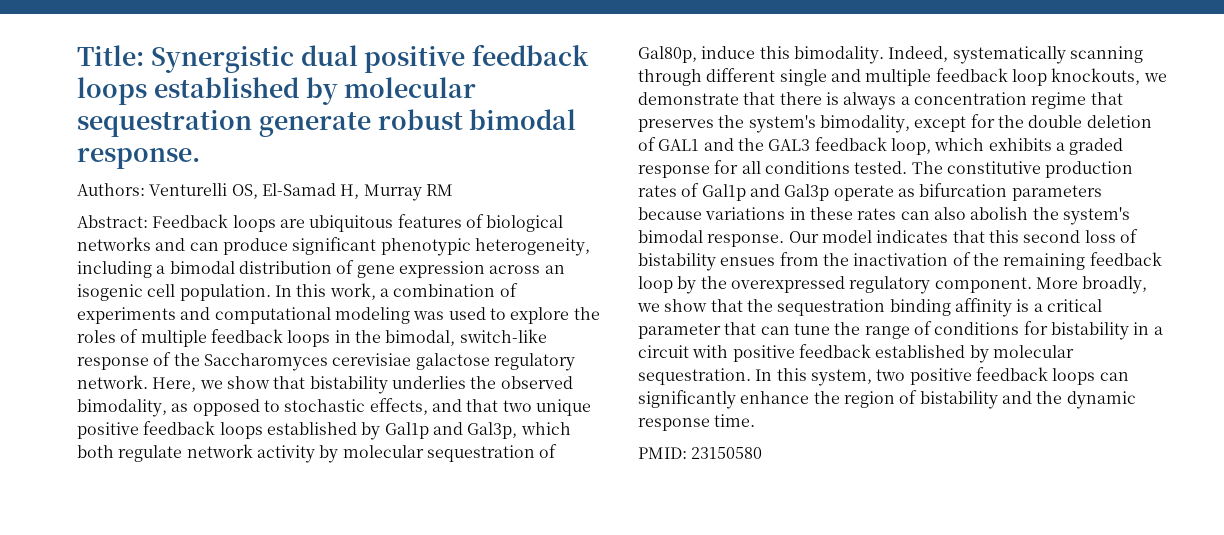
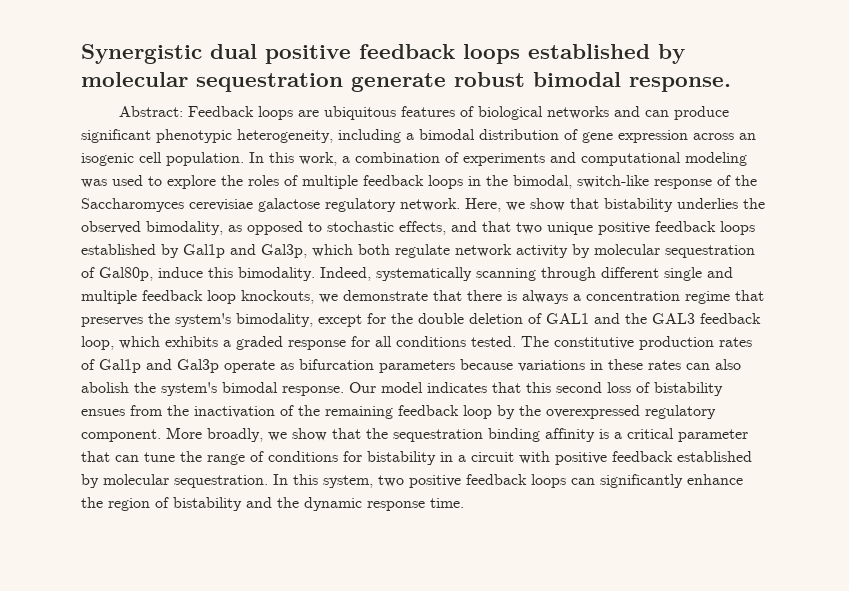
- Title: Synergistic dual positive feedback loops established by molecular sequestration generate robust bimodal response.
+ Synergistic dual positive feedback loops established by molecular sequestration generate robust bimodal response.
- Authors: Venturelli OS, El-Samad H, Murray RM
- PMID: 23150580

